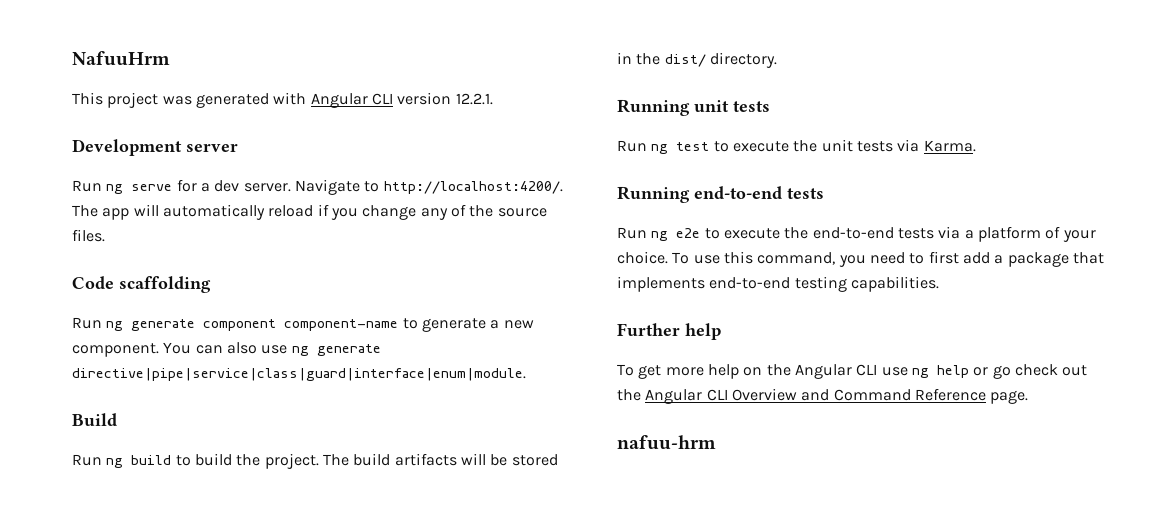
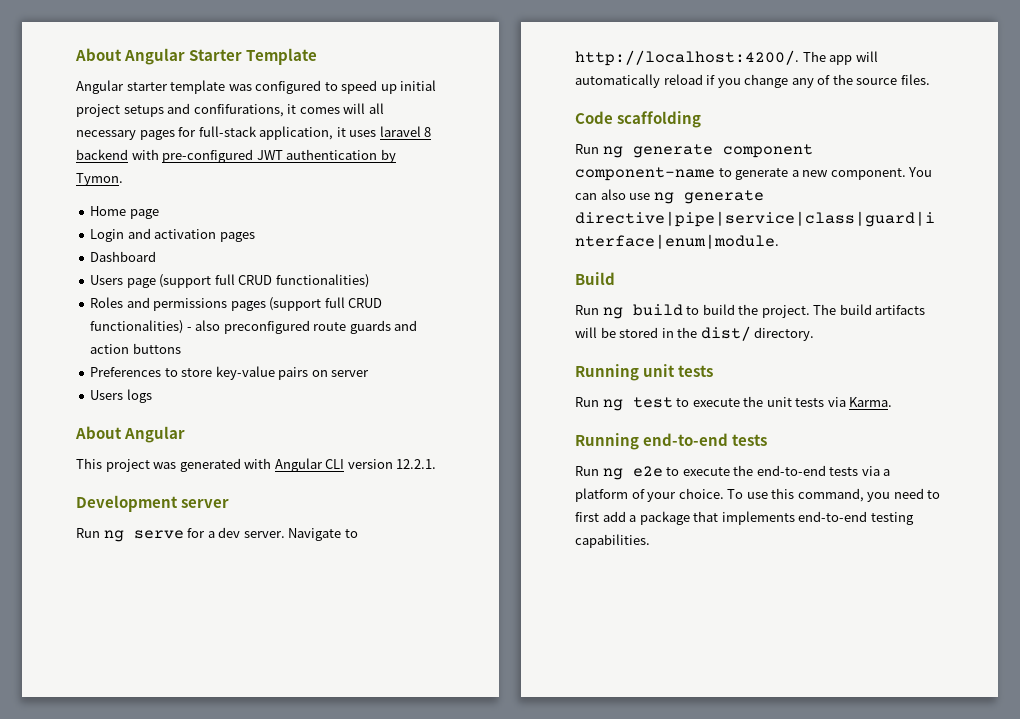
- NafuuHrm
+ About Angular Starter Template
+ Angular starter template was configured to speed up initial project setups and confifurations, it comes will all necessary pages for full-stack application, it uses laravel 8 backend with pre-configured JWT authentication by Tymon.
+ Home page
+ Login and activation pages
+ Dashboard
+ Users page (support full CRUD functionalities)
+ Roles and permissions pages (support full CRUD functionalities) - also preconfigured route guards and action buttons
+ Preferences to store key-value pairs on server
+ Users logs
+ About Angular
- Further help
- To get more help on the Angular CLI use ng help or go check out the Angular CLI Overview and Command Reference page.
- nafuu-hrm

